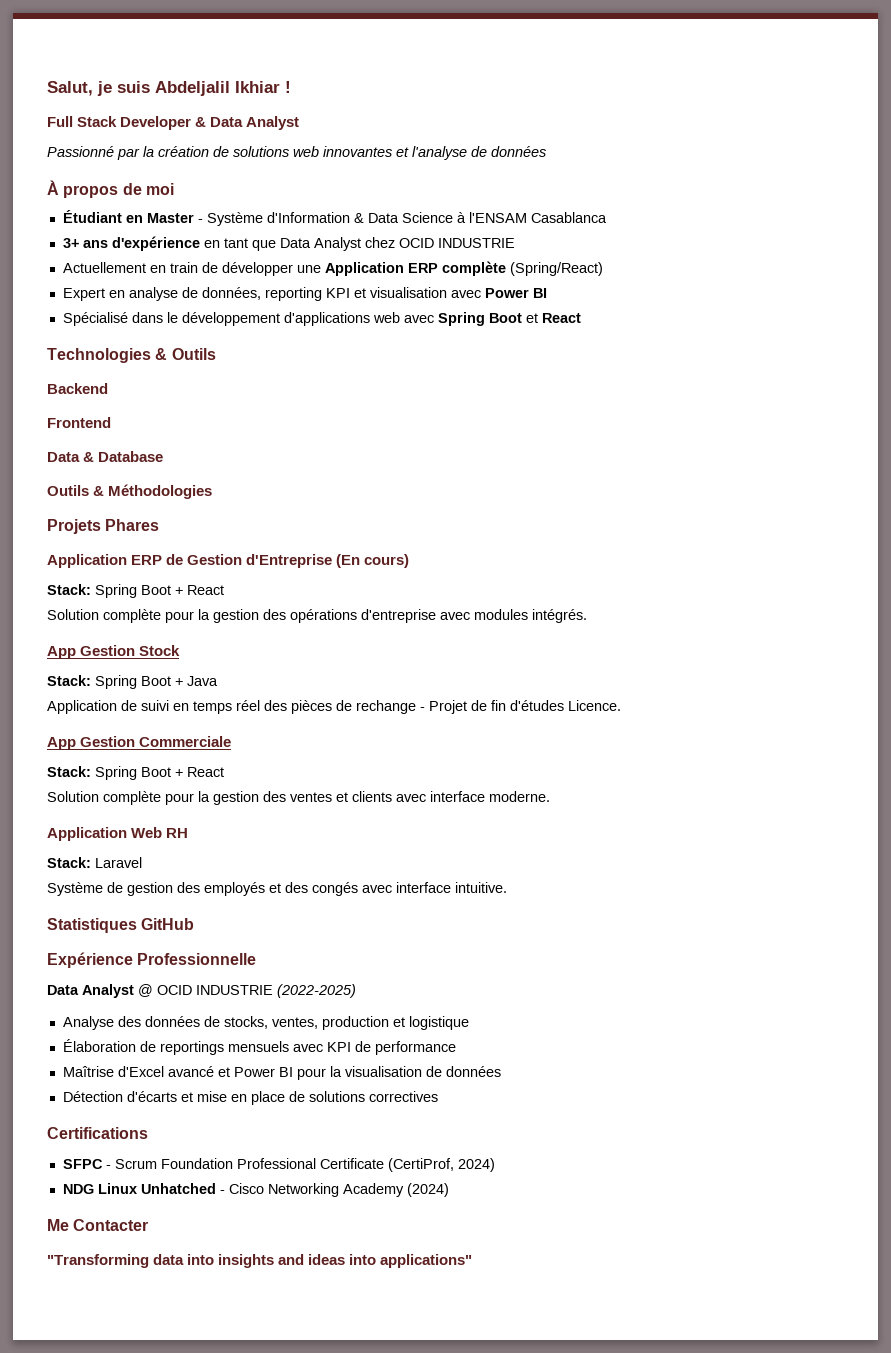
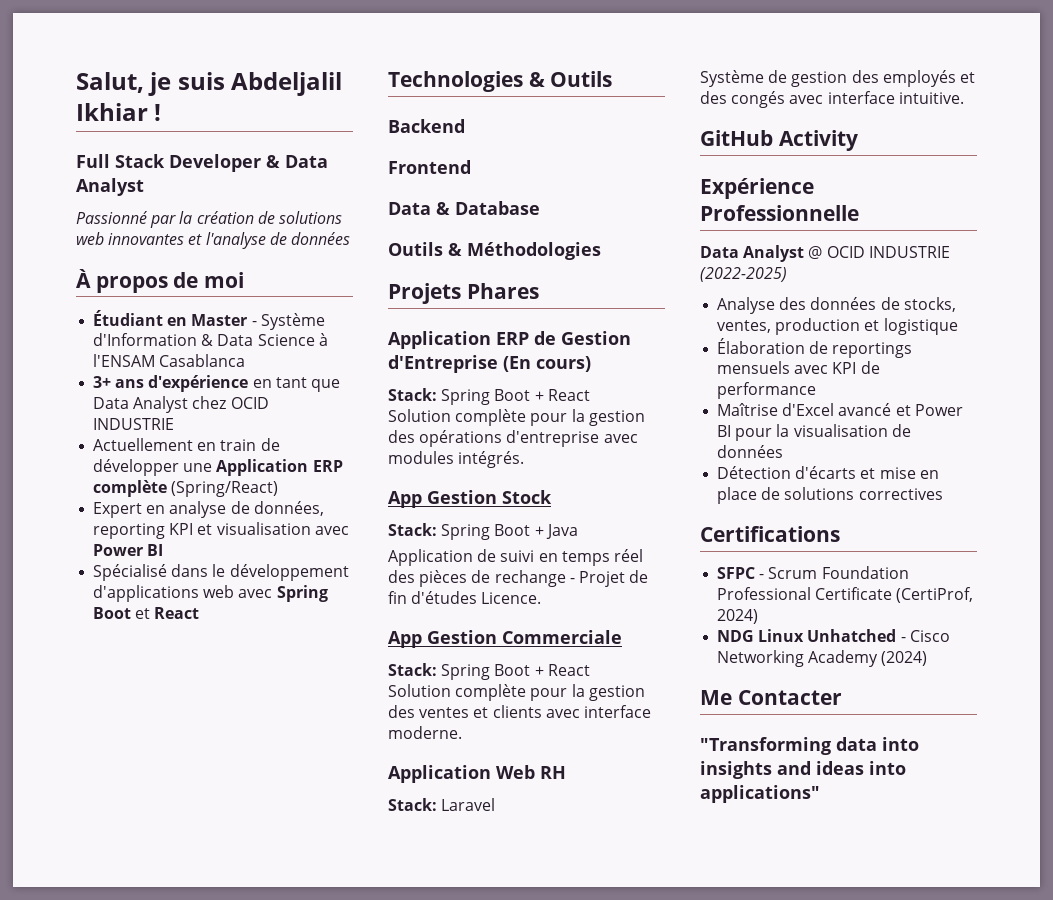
- Statistiques GitHub
+ GitHub Activity

